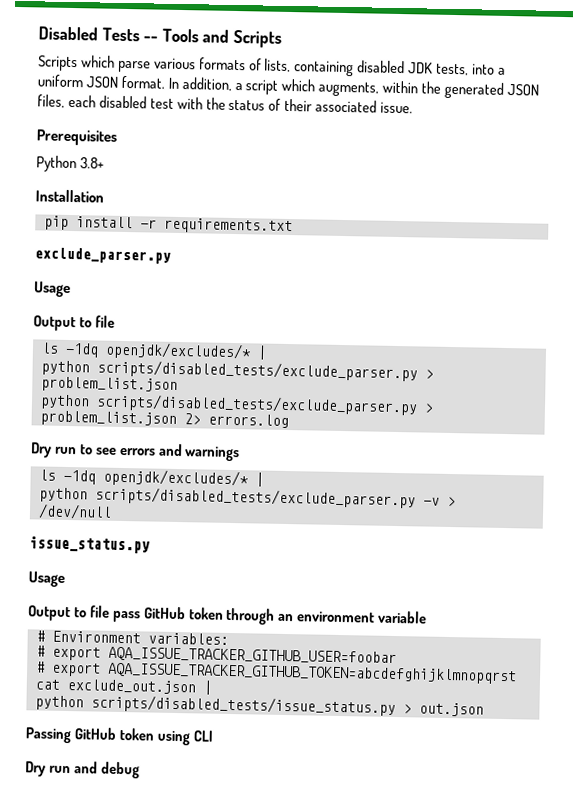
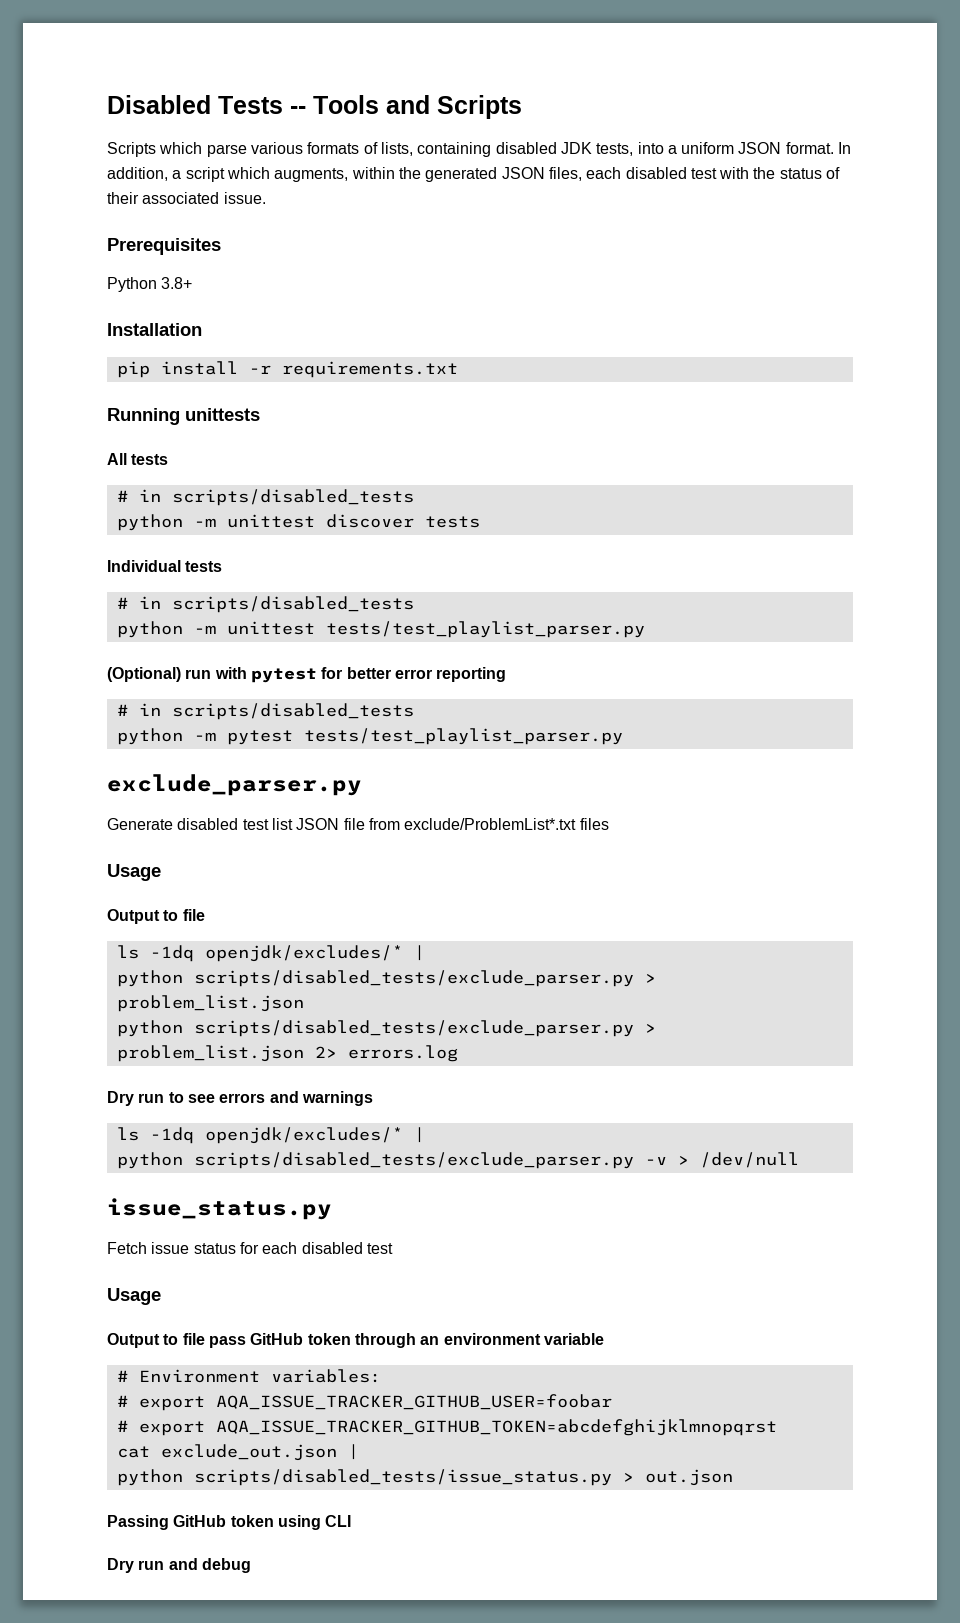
+ Running unittests
+ All tests
+ # in scripts/disabled_tests
+ python -m unittest discover tests
+ Individual tests
+ # in scripts/disabled_tests
+ python -m unittest tests/test_playlist_parser.py
+ (Optional) run with pytest for better error reporting
+ # in scripts/disabled_tests
+ python -m pytest tests/test_playlist_parser.py
  exclude_parser.py
+ Generate disabled test list JSON file from exclude/ProblemList*.txt files
+ Fetch issue status for each disabled test

